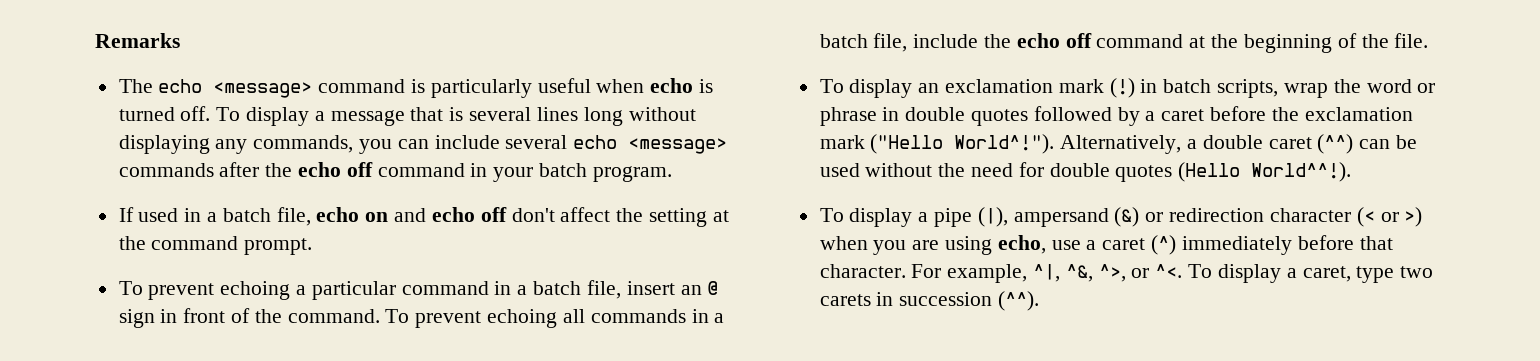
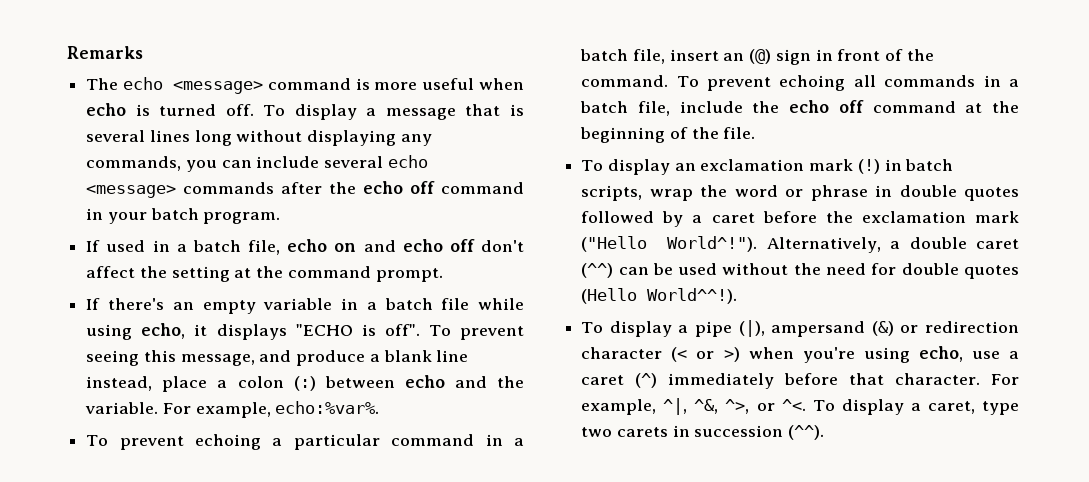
- The echo <message> command is particularly useful when echo is turned off.
+ The echo <message> command is more useful when echo is turned off.
+ If there's an empty variable in a batch file while using echo, it displays "ECHO is off". To prevent seeing this message, and produce a blank line instead, place a colon (:) between echo and the variable. For example, echo:%var%.
- To prevent echoing a particular command in a batch file, insert an @ sign in front of the command.
+ To prevent echoing a particular command in a batch file, insert an (@) sign in front of the command.
- To display a pipe (|), ampersand (&) or redirection character (< or >) when you are using echo, use a caret (^) immediately before that character.
+ To display a pipe (|), ampersand (&) or redirection character (< or >) when you're using echo, use a caret (^) immediately before that character.

